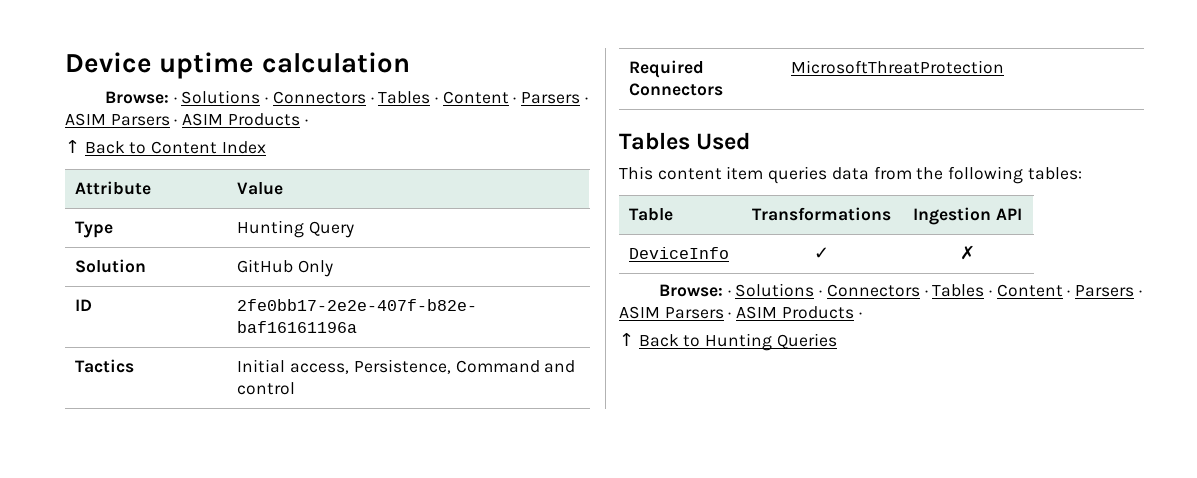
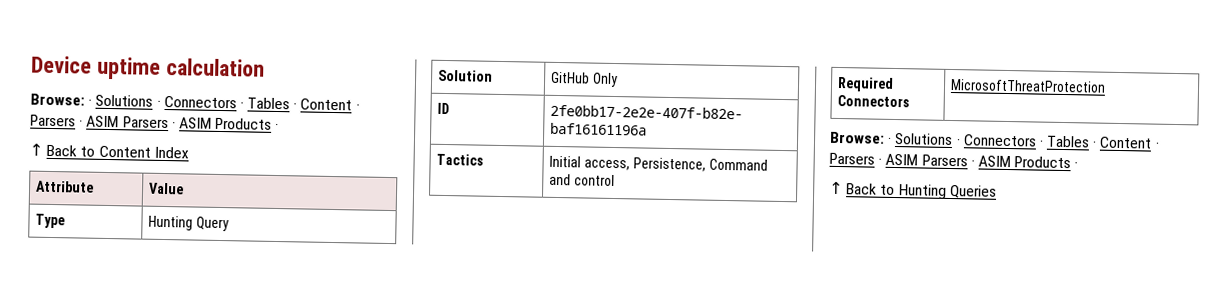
- Tables Used
- This content item queries data from the following tables:
- Table | Transformations | Ingestion API
- DeviceInfo | ✓ | ✗

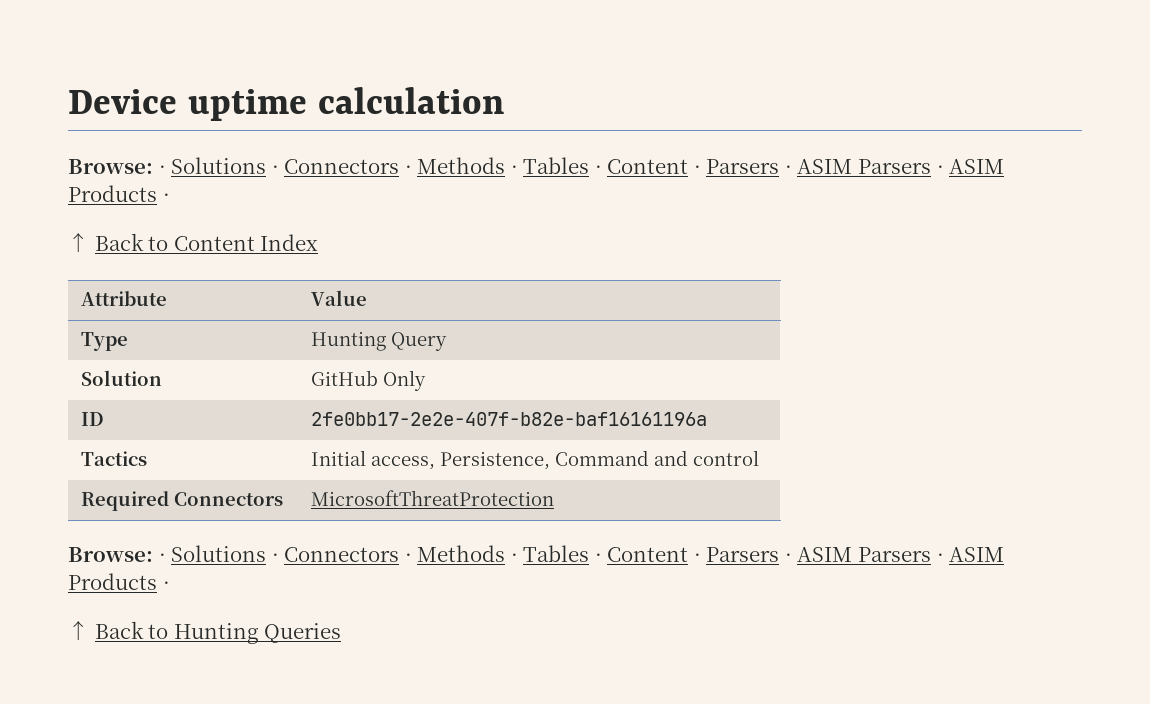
  Device uptime calculation
- Browse: · Solutions · Connectors · Tables · Content · Parsers · ASIM Parsers · ASIM Products ·
+ Browse: · Solutions · Connectors · Methods · Tables · Content · Parsers · ASIM Parsers · ASIM Products ·
  Required Connectors | MicrosoftThreatProtection
- Browse: · Solutions · Connectors · Tables · Content · Parsers · ASIM Parsers · ASIM Products ·
+ Browse: · Solutions · Connectors · Methods · Tables · Content · Parsers · ASIM Parsers · ASIM Products ·

